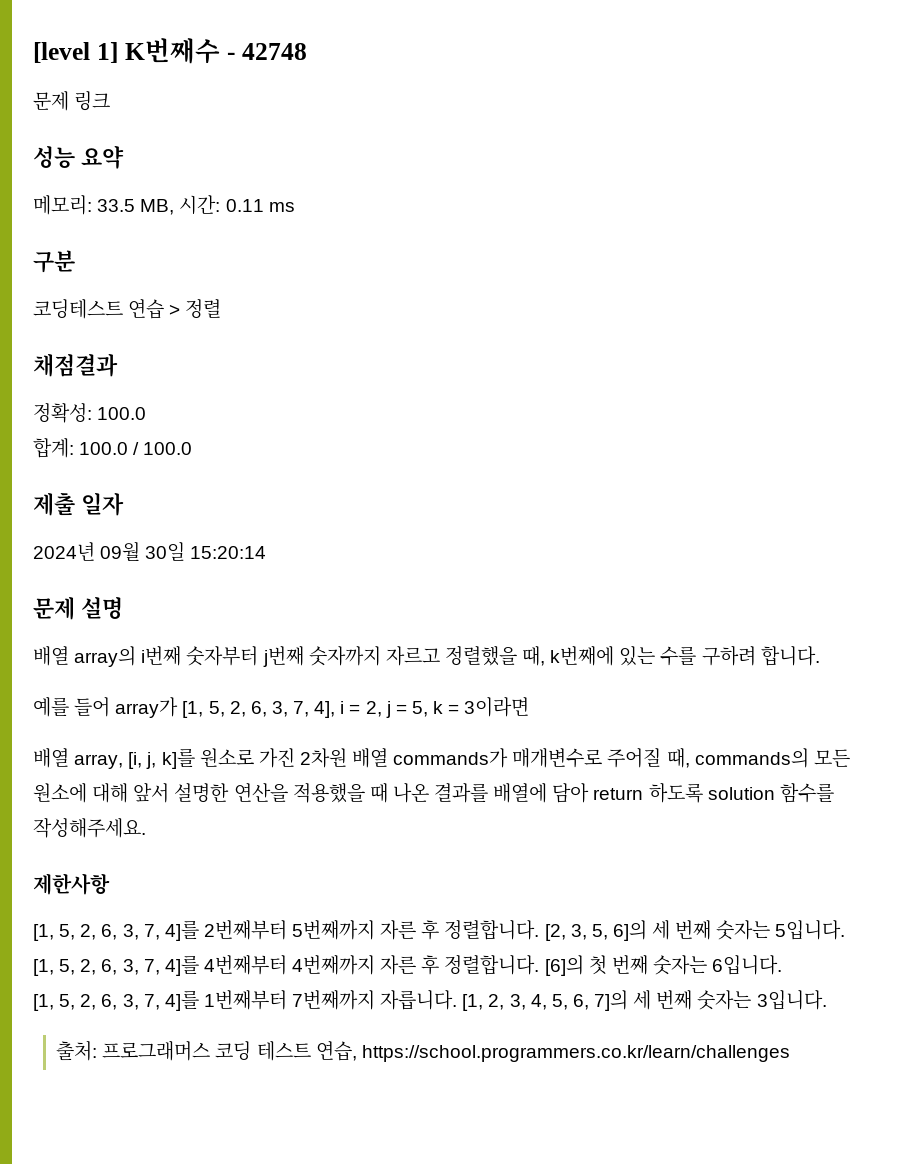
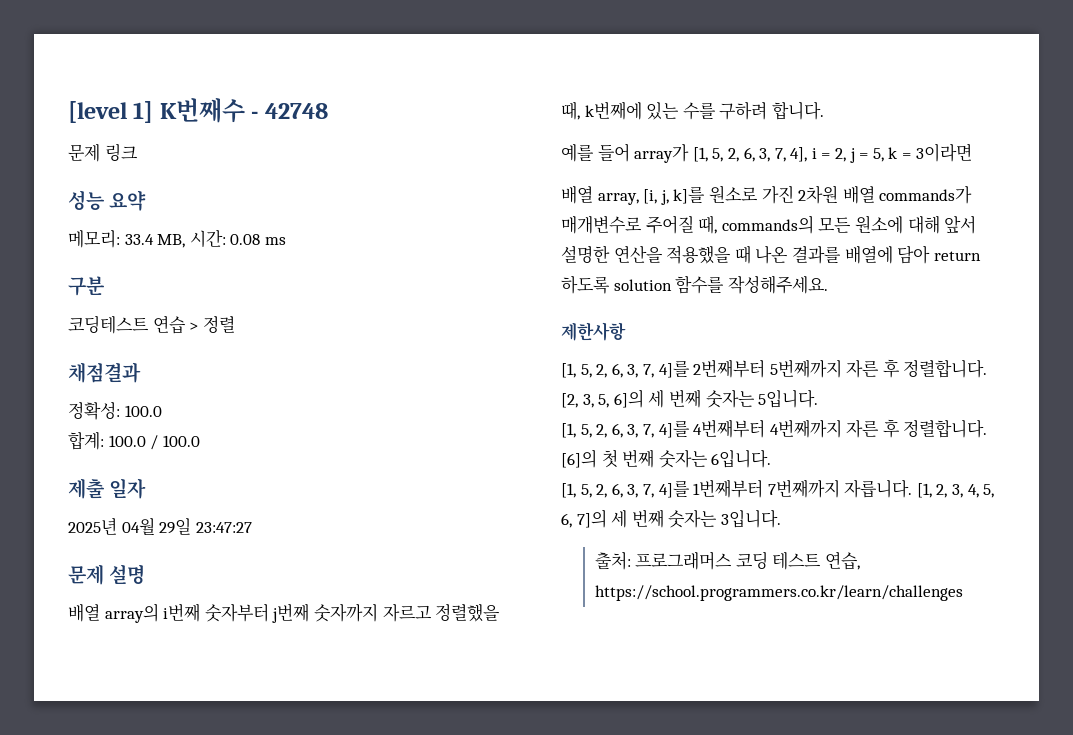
- 메모리: 33.5 MB, 시간: 0.11 ms
+ 메모리: 33.4 MB, 시간: 0.08 ms
- 2024년 09월 30일 15:20:14
+ 2025년 04월 29일 23:47:27

